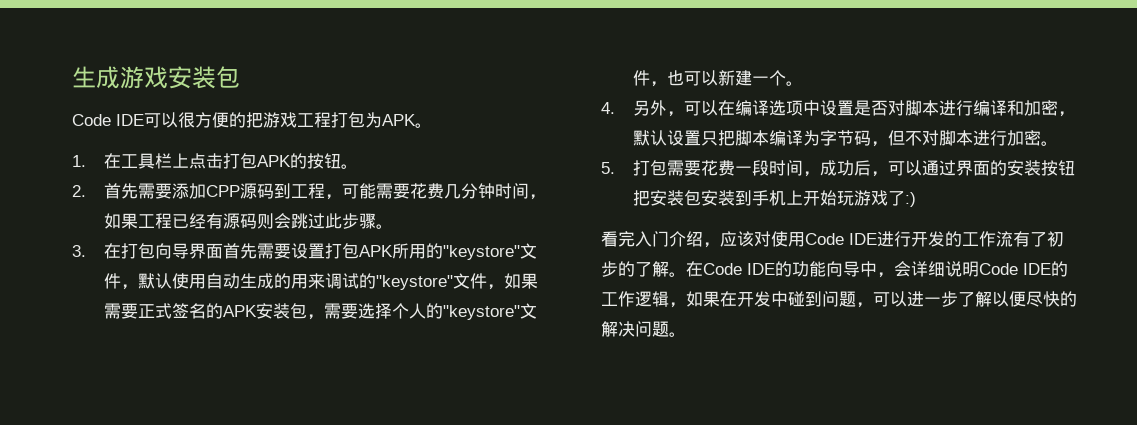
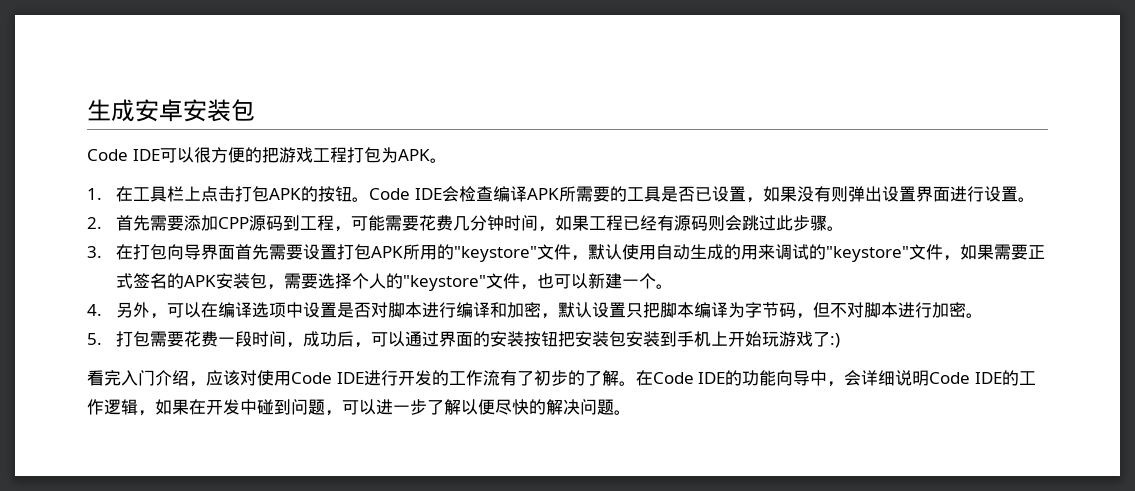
- 生成游戏安装包
+ 生成安卓安装包
+ Code IDE会检查编译APK所需要的工具是否已设置，如果没有则弹出设置界面进行设置。

